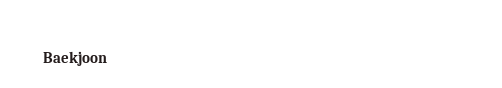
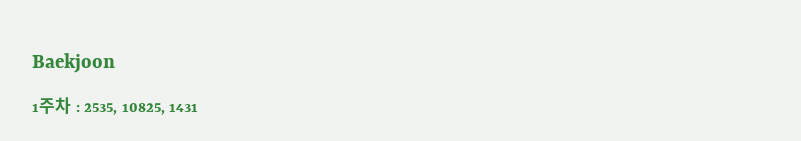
+ 1주차 : 2535, 10825, 1431

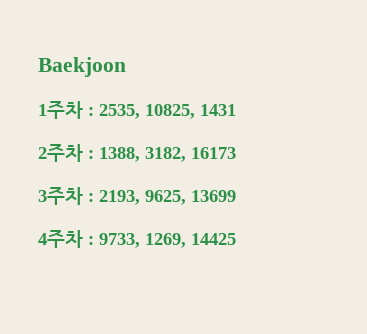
+ 2주차 : 1388, 3182, 16173
+ 3주차 : 2193, 9625, 13699
+ 4주차 : 9733, 1269, 14425

